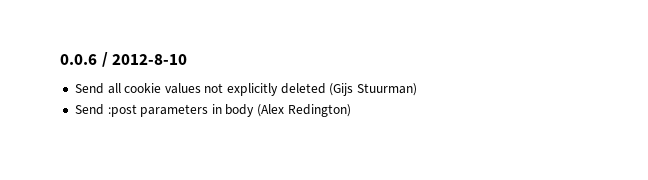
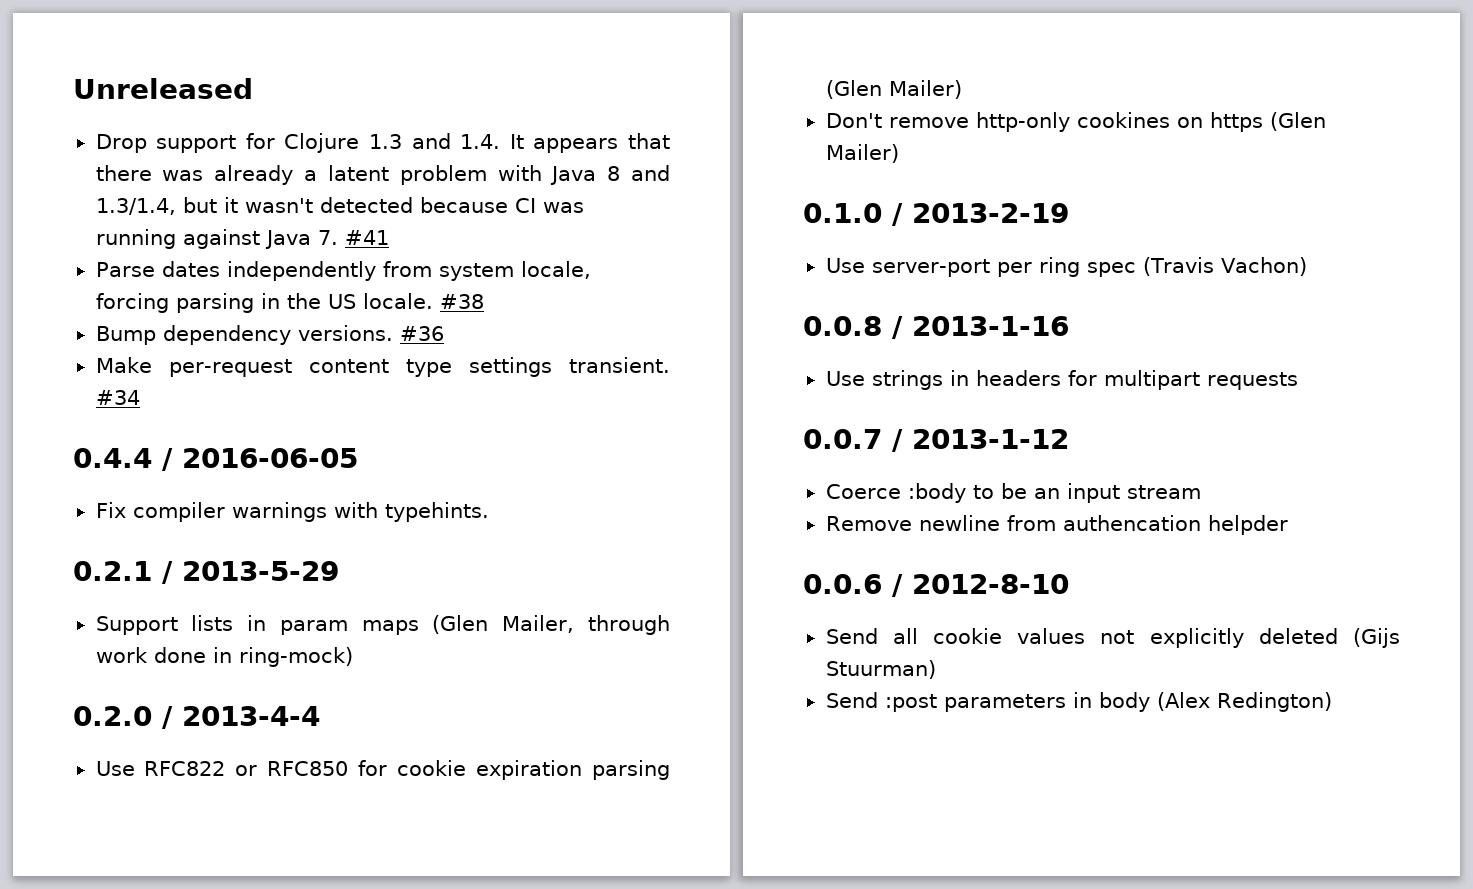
+ Unreleased
+ Drop support for Clojure 1.3 and 1.4. It appears that there was already a latent problem with Java 8 and 1.3/1.4, but it wasn't detected because CI was running against Java 7. #41
+ Parse dates independently from system locale, forcing parsing in the US locale. #38
+ Bump dependency versions. #36
+ Make per-request content type settings transient. #34
+ 0.4.4 / 2016-06-05
+ Fix compiler warnings with typehints.
+ 0.2.1 / 2013-5-29
+ Support lists in param maps (Glen Mailer, through work done in ring-mock)
+ 0.2.0 / 2013-4-4
+ Use RFC822 or RFC850 for cookie expiration parsing (Glen Mailer)
+ Don't remove http-only cookines on https (Glen Mailer)
+ 0.1.0 / 2013-2-19
+ Use server-port per ring spec (Travis Vachon)
+ 0.0.8 / 2013-1-16
+ Use strings in headers for multipart requests
+ 0.0.7 / 2013-1-12
+ Coerce :body to be an input stream
+ Remove newline from authencation helpder

